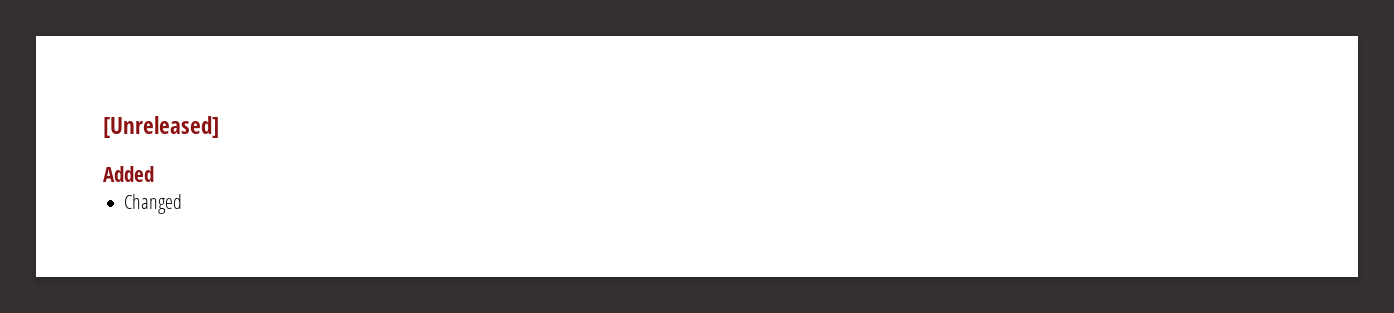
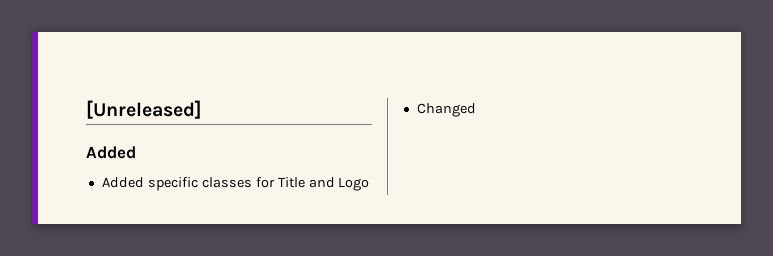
+ Added specific classes for Title and Logo

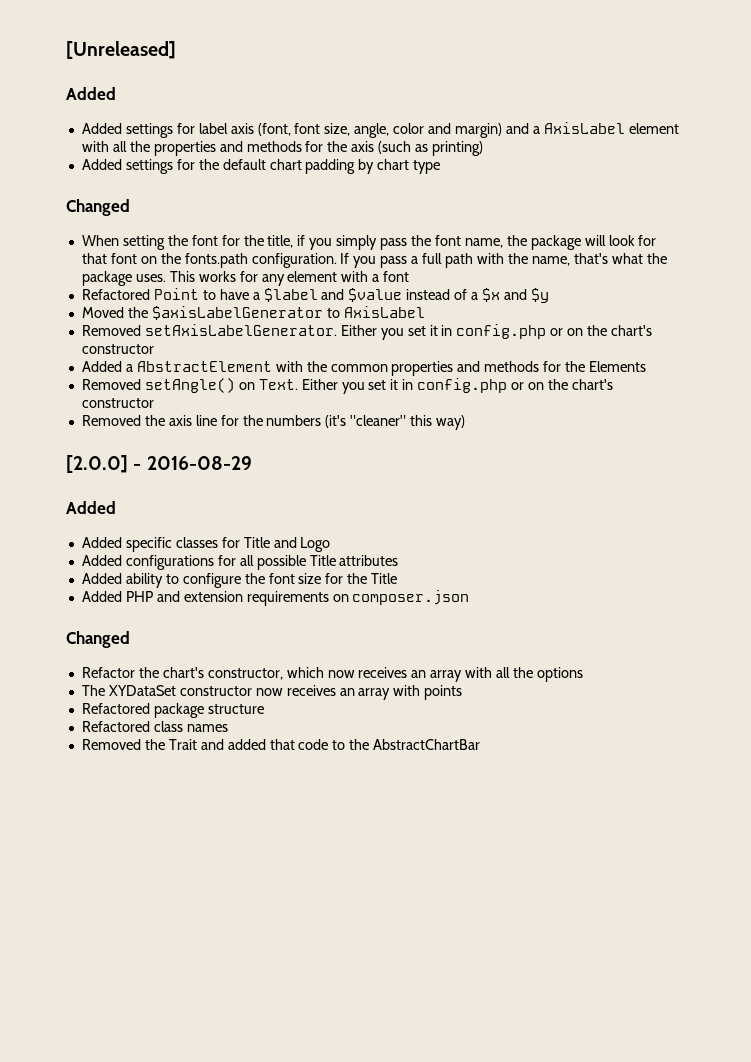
+ Added settings for label axis (font, font size, angle, color and margin) and a AxisLabel element with all the properties and methods for the axis (such as printing)
+ Added settings for the default chart padding by chart type
+ Changed
+ When setting the font for the title, if you simply pass the font name, the package will look for that font on the fonts.path configuration. If you pass a full path with the name, that's what the package uses. This works for any element with a font
+ Refactored Point to have a $label and $value instead of a $x and $y
+ Moved the $axisLabelGenerator to AxisLabel
+ Removed setAxisLabelGenerator. Either you set it in config.php or on the chart's constructor
+ Added a AbstractElement with the common properties and methods for the Elements
+ Removed setAngle() on Text. Either you set it in config.php or on the chart's constructor
+ Removed the axis line for the numbers (it's "cleaner" this way)
+ [2.0.0] - 2016-08-29
+ Added
+ Added configurations for all possible Title attributes
+ Added ability to configure the font size for the Title
+ Added PHP and extension requirements on composer.json
  Changed
+ Refactor the chart's constructor, which now receives an array with all the options
+ The XYDataSet constructor now receives an array with points
+ Refactored package structure
+ Refactored class names
+ Removed the Trait and added that code to the AbstractChartBar

